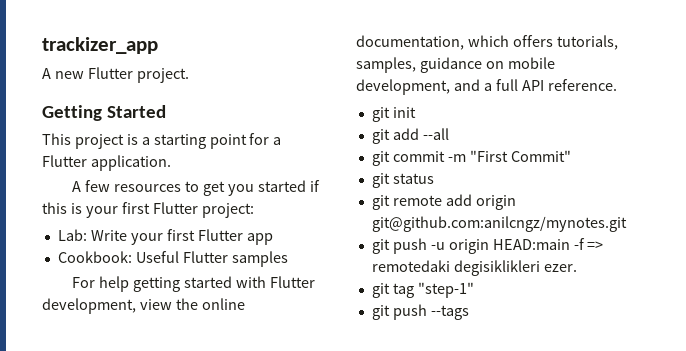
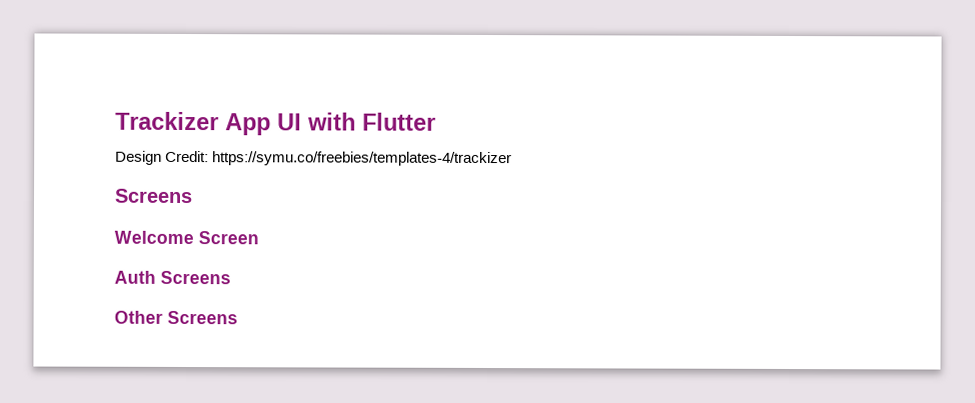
- trackizer_app
- A new Flutter project.
- Getting Started
- This project is a starting point for a Flutter application.
- A few resources to get you started if this is your first Flutter project:
- Lab: Write your first Flutter app
- Cookbook: Useful Flutter samples
- For help getting started with Flutter development, view the online documentation, which offers tutorials, samples, guidance on mobile development, and a full API reference.
- git init
- git add --all
- git commit -m "First Commit"
- git status
- git remote add origin git@github.com:anilcngz/mynotes.git
- git push -u origin HEAD:main -f => remotedaki degisiklikleri ezer.
- git tag "step-1"
- git push --tags
+ Trackizer App UI with Flutter
+ Design Credit: https://symu.co/freebies/templates-4/trackizer
+ Screens
+ Welcome Screen
+ Auth Screens
+ Other Screens

